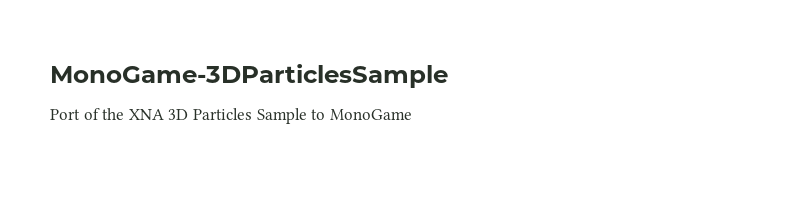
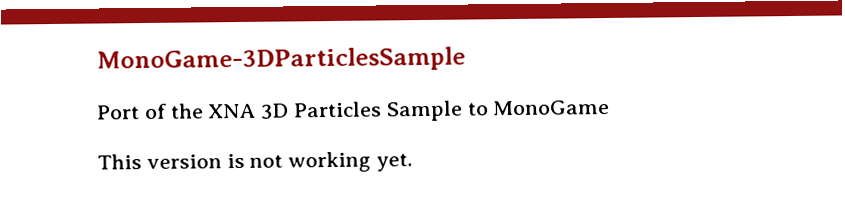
+ This version is not working yet.

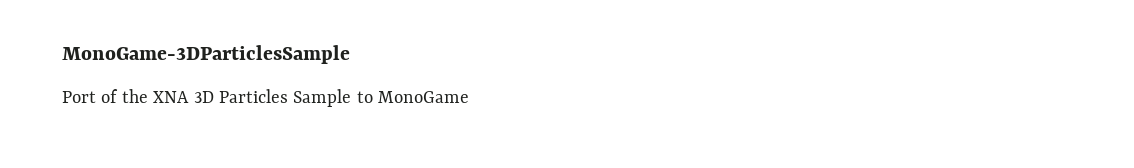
- This version is not working yet.

